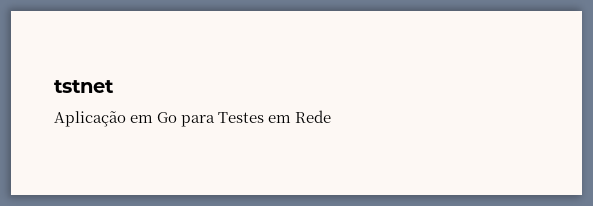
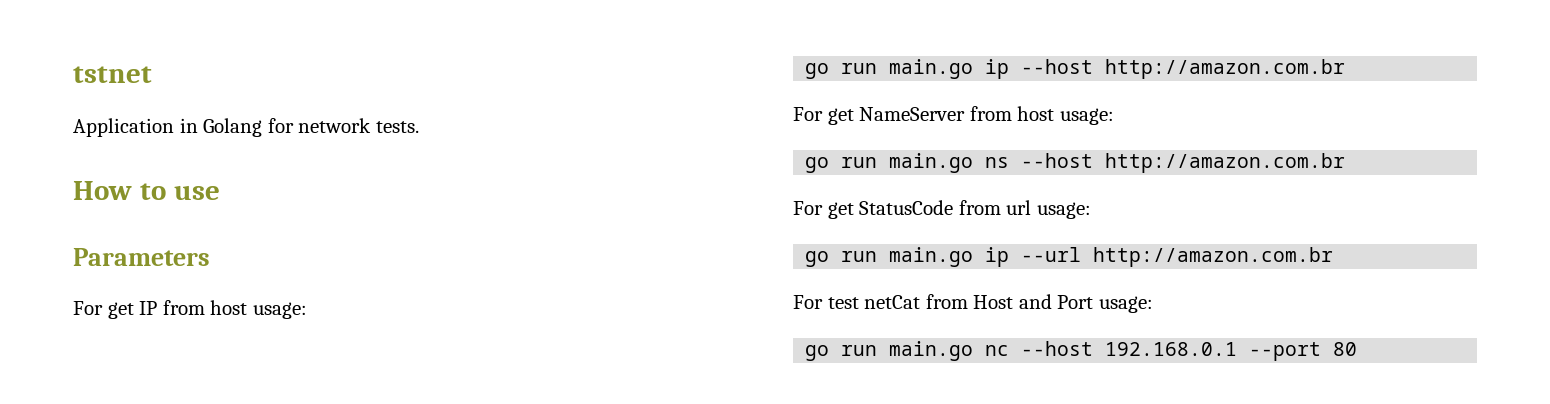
- Aplicação em Go para Testes em Rede
+ Application in Golang for network tests.
+ How to use
+ Parameters
+ For get IP from host usage:
+ go run main.go ip --host http://amazon.com.br
+ For get NameServer from host usage:
+ go run main.go ns --host http://amazon.com.br
+ For get StatusCode from url usage:
+ go run main.go ip --url http://amazon.com.br
+ For test netCat from Host and Port usage:
+ go run main.go nc --host 192.168.0.1 --port 80

